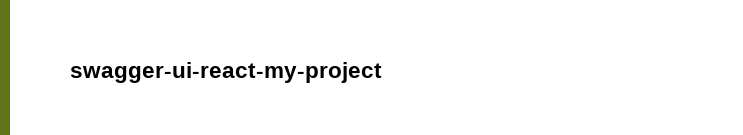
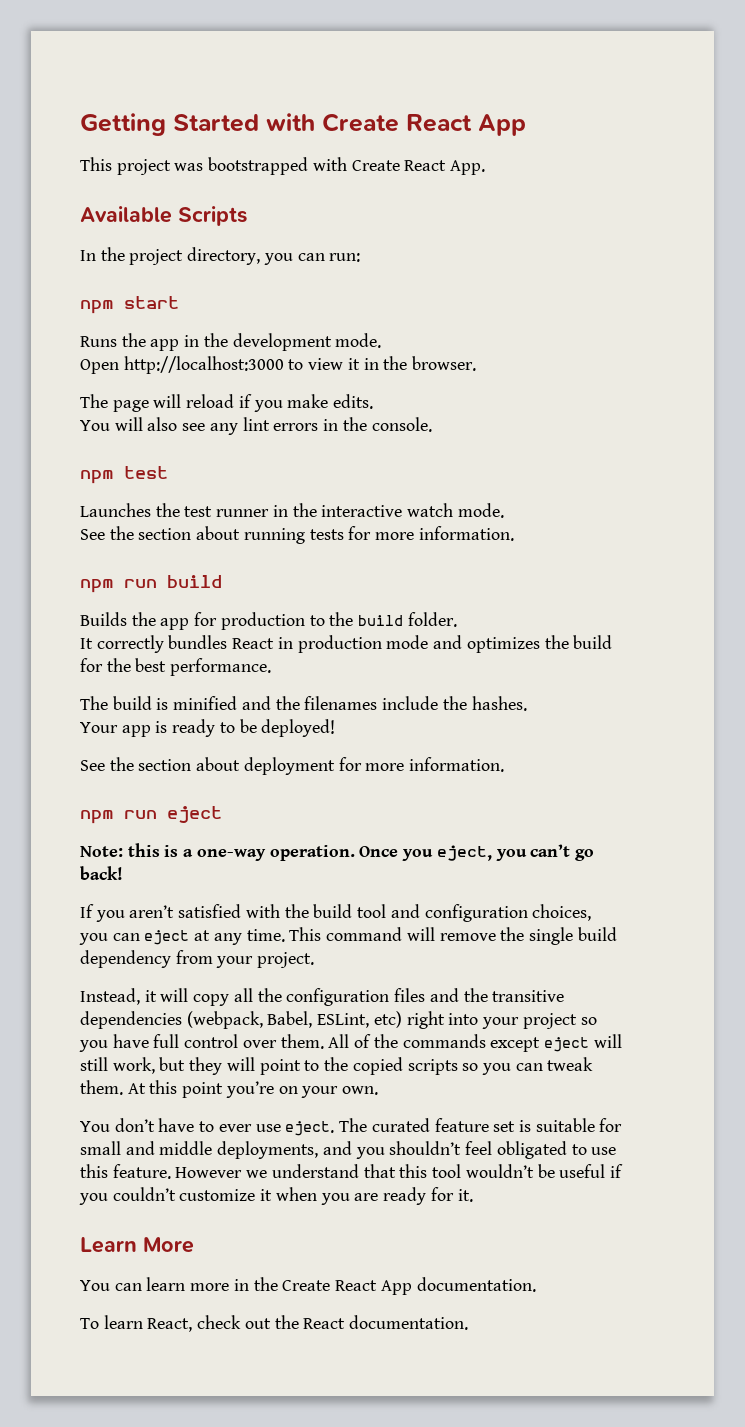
- swagger-ui-react-my-project
+ Getting Started with Create React App
+ This project was bootstrapped with Create React App.
+ Available Scripts
+ In the project directory, you can run:
+ npm start
+ Runs the app in the development mode.
+ Open http://localhost:3000 to view it in the browser.
+ The page will reload if you make edits.
+ You will also see any lint errors in the console.
+ npm test
+ Launches the test runner in the interactive watch mode.
+ See the section about running tests for more information.
+ npm run build
+ Builds the app for production to the build folder.
+ It correctly bundles React in production mode and optimizes the build for the best performance.
+ The build is minified and the filenames include the hashes.
+ Your app is ready to be deployed!
+ See the section about deployment for more information.
+ npm run eject
+ Note: this is a one-way operation. Once you eject, you can’t go back!
+ If you aren’t satisfied with the build tool and configuration choices, you can eject at any time. This command will remove the single build dependency from your project.
+ Instead, it will copy all the configuration files and the transitive dependencies (webpack, Babel, ESLint, etc) right into your project so you have full control over them. All of the commands except eject will still work, but they will point to the copied scripts so you can tweak them. At this point you’re on your own.
+ You don’t have to ever use eject. The curated feature set is suitable for small and middle deployments, and you shouldn’t feel obligated to use this feature. However we understand that this tool wouldn’t be useful if you couldn’t customize it when you are ready for it.
+ Learn More
+ You can learn more in the Create React App documentation.
+ To learn React, check out the React documentation.

